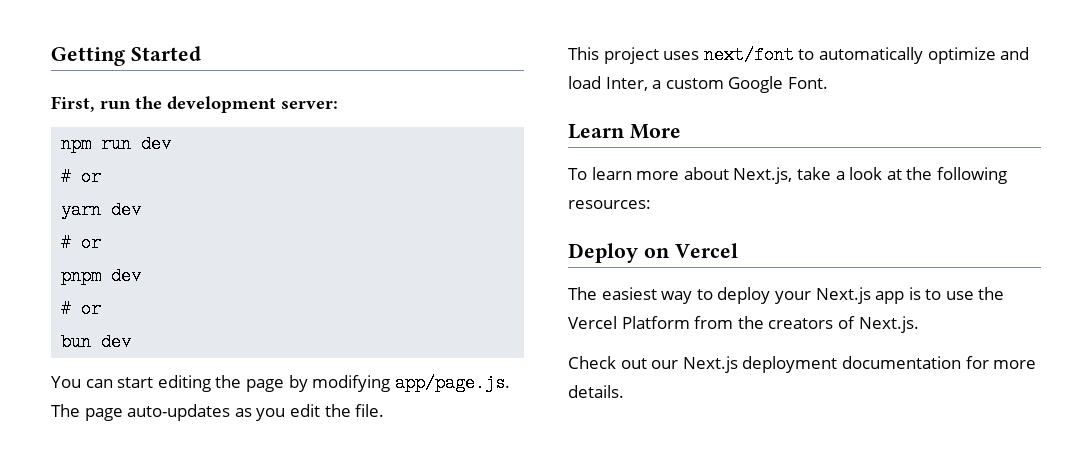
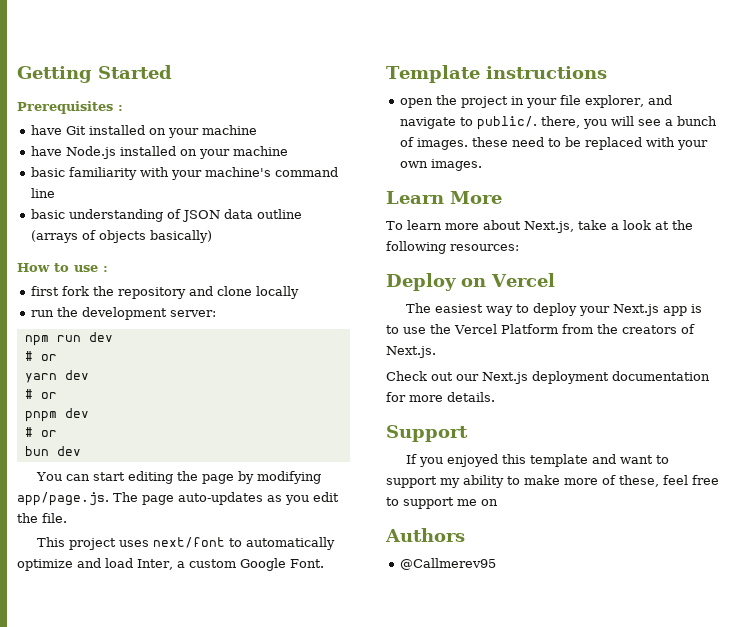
- First, run the development server:
+ Prerequisites :
+ have Git installed on your machine
+ have Node.js installed on your machine
+ basic familiarity with your machine's command line
+ basic understanding of JSON data outline (arrays of objects basically)
+ How to use :
+ first fork the repository and clone locally
+ run the development server:
+ Template instructions
+ open the project in your file explorer, and navigate to public/. there, you will see a bunch of images. these need to be replaced with your own images.
+ Support
+ If you enjoyed this template and want to support my ability to make more of these, feel free to support me on
+ Authors
+ @Callmerev95

